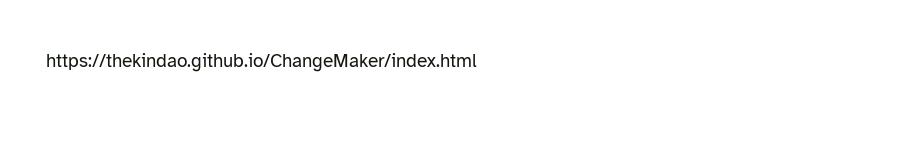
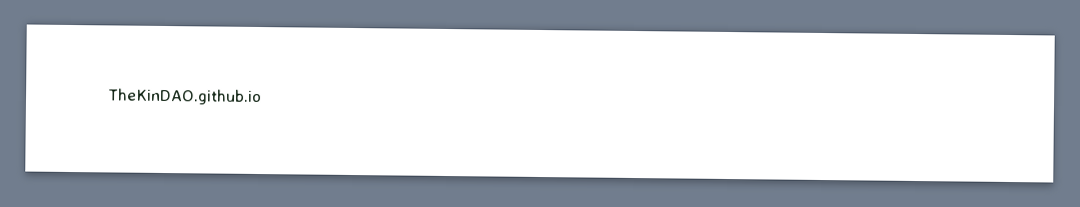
- https://thekindao.github.io/ChangeMaker/index.html
+ TheKinDAO.github.io

